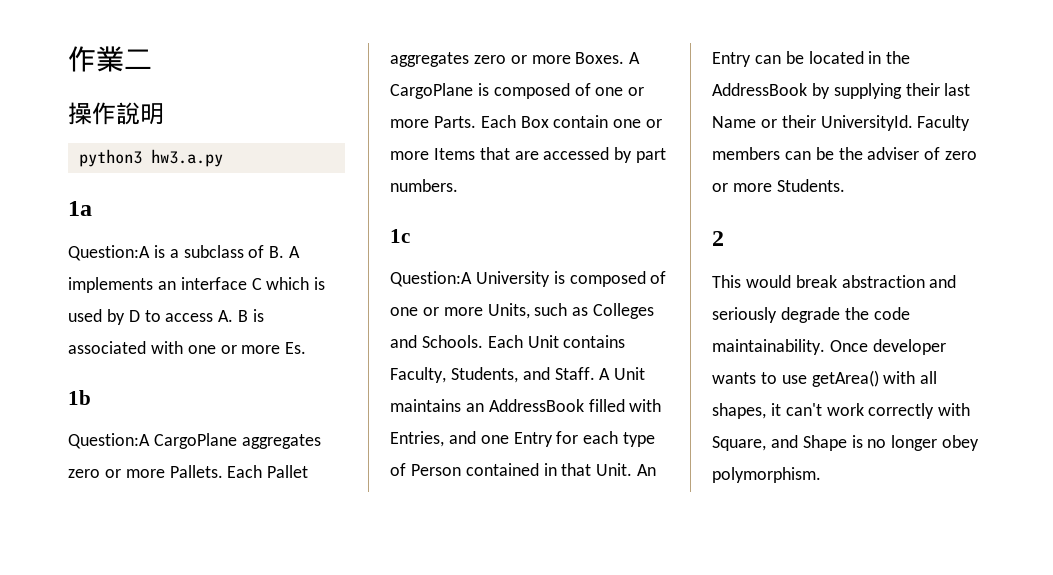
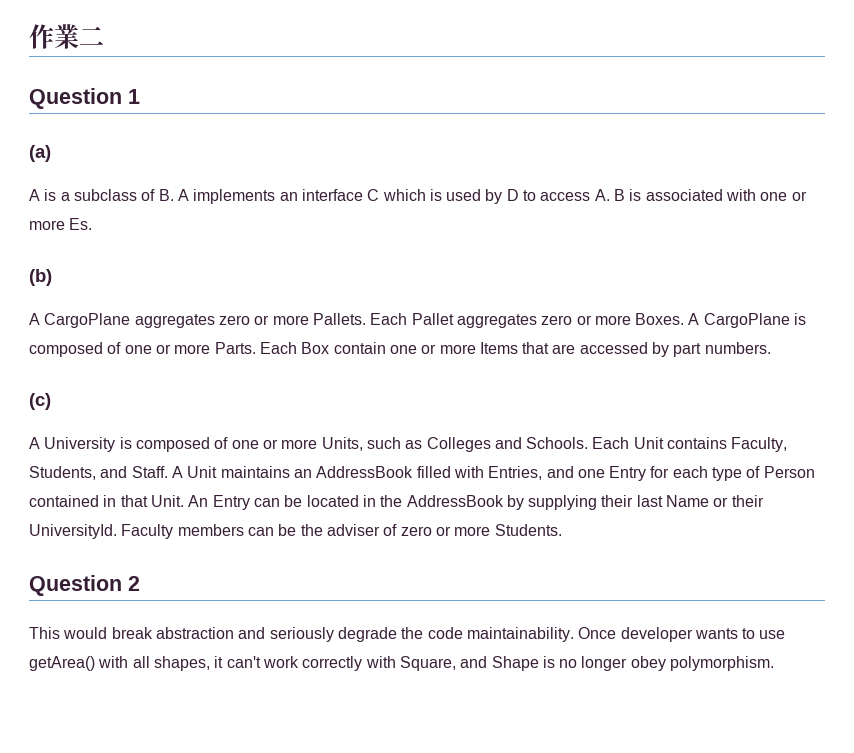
- 操作說明
- python3 hw3.a.py
- 1a
- Question:A is a subclass of B. A implements an interface C which is used by D to access A. B is associated with one or more Es.
+ Question 1
+ (a)
+ A is a subclass of B. A implements an interface C which is used by D to access A. B is associated with one or more Es.
- 1b
- Question:A CargoPlane aggregates zero or more Pallets.
+ (b)
+ A CargoPlane aggregates zero or more Pallets.
- 1c
- Question:A University is composed of one or more Units, such as Colleges and Schools.
+ (c)
+ A University is composed of one or more Units, such as Colleges and Schools.
- 2
+ Question 2

